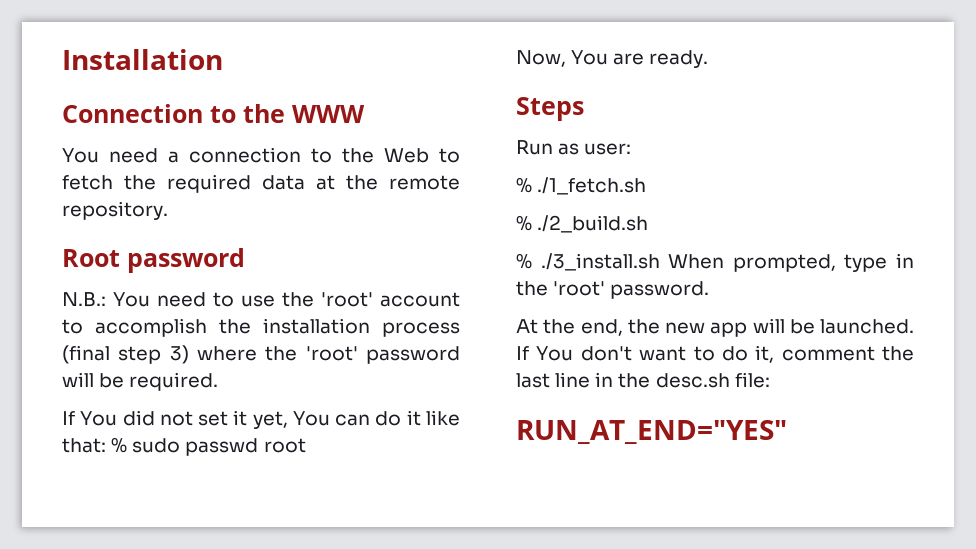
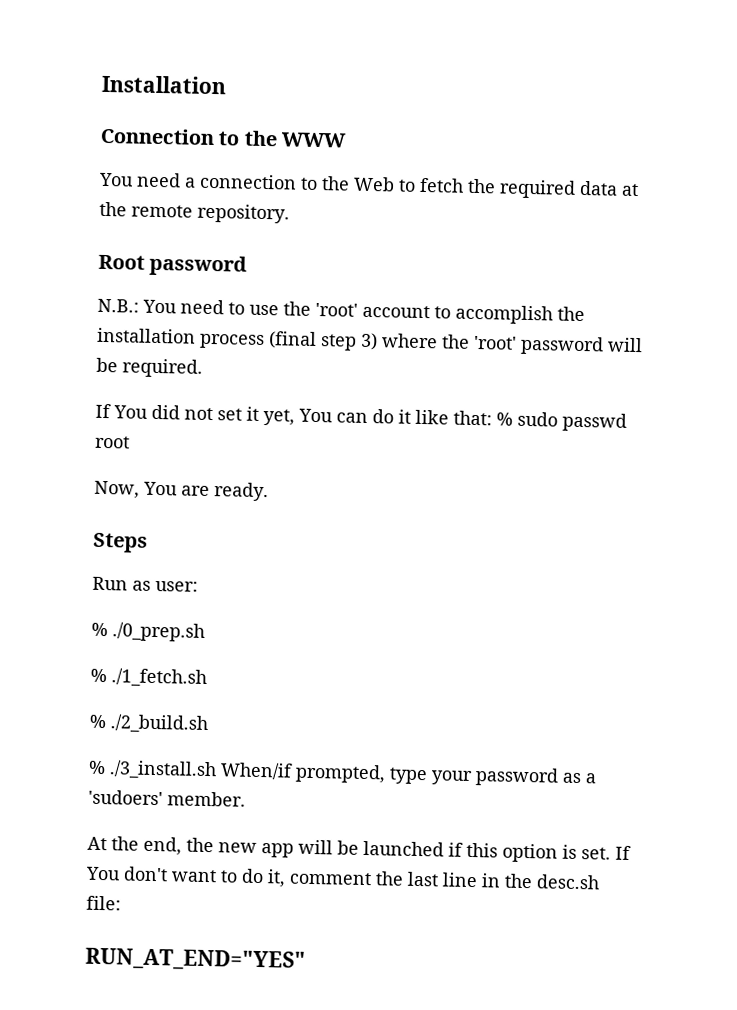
+ % ./0_prep.sh
- % ./3_install.sh When prompted, type in the 'root' password.
+ % ./3_install.sh When/if prompted, type your password as a 'sudoers' member.
- At the end, the new app will be launched.
+ At the end, the new app will be launched if this option is set.

